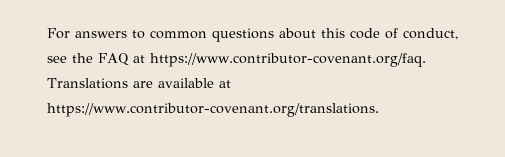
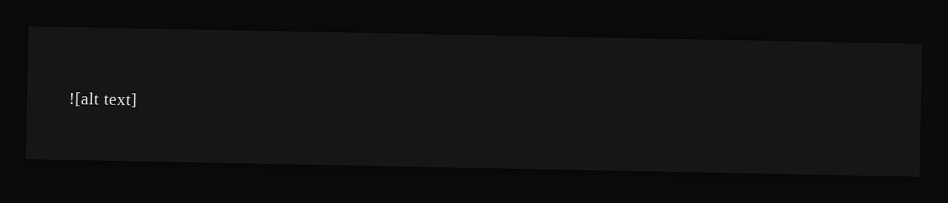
- For answers to common questions about this code of conduct, see the FAQ at https://www.contributor-covenant.org/faq. Translations are available at https://www.contributor-covenant.org/translations.
+ ![alt text]

